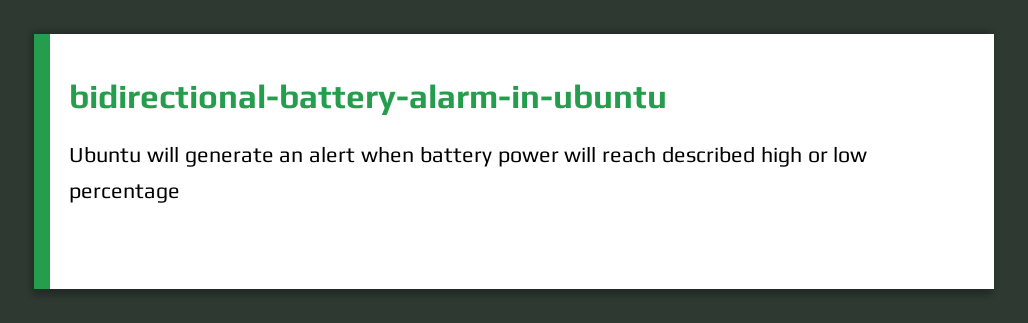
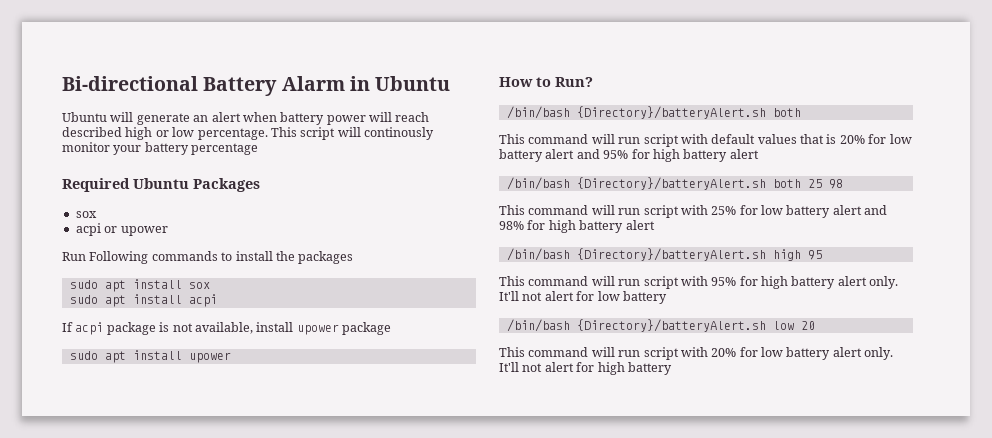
- bidirectional-battery-alarm-in-ubuntu
+ Bi-directional Battery Alarm in Ubuntu
- Ubuntu will generate an alert when battery power will reach described high or low percentage
+ Ubuntu will generate an alert when battery power will reach described high or low percentage. This script will continously monitor your battery percentage
+ Required Ubuntu Packages
+ sox
+ acpi or upower
+ Run Following commands to install the packages
+ sudo apt install sox
+ sudo apt install acpi
+ If acpi package is not available, install upower package
+ sudo apt install upower
+ How to Run?
+ /bin/bash {Directory}/batteryAlert.sh both
+ This command will run script with default values that is 20% for low battery alert and 95% for high battery alert
+ /bin/bash {Directory}/batteryAlert.sh both 25 98
+ This command will run script with 25% for low battery alert and 98% for high battery alert
+ /bin/bash {Directory}/batteryAlert.sh high 95
+ This command will run script with 95% for high battery alert only. It'll not alert for low battery
+ /bin/bash {Directory}/batteryAlert.sh low 20
+ This command will run script with 20% for low battery alert only. It'll not alert for high battery

